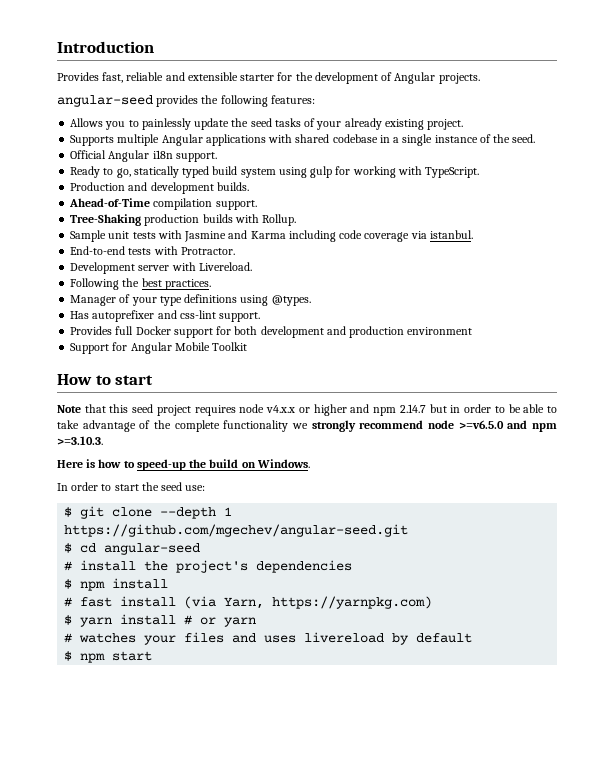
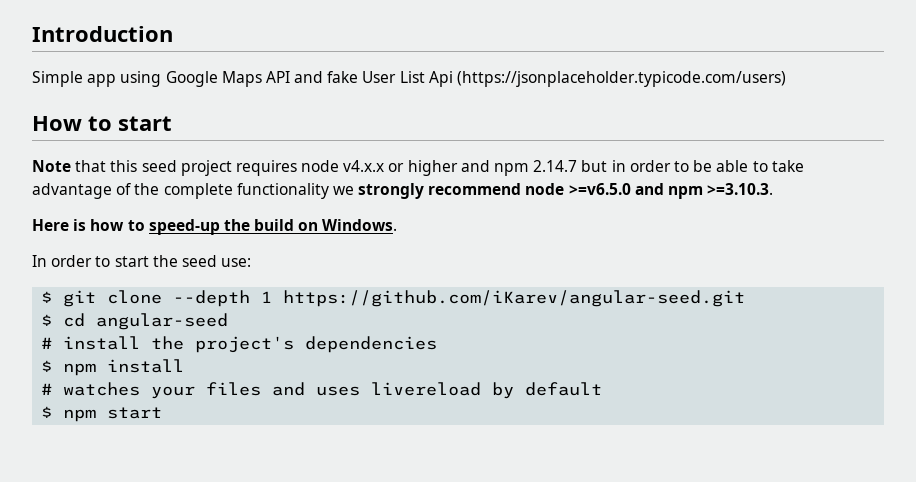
- Provides fast, reliable and extensible starter for the development of Angular projects.
- angular-seed provides the following features:
- Allows you to painlessly update the seed tasks of your already existing project.
- Supports multiple Angular applications with shared codebase in a single instance of the seed.
- Official Angular i18n support.
- Ready to go, statically typed build system using gulp for working with TypeScript.
- Production and development builds.
- Ahead-of-Time compilation support.
- Tree-Shaking production builds with Rollup.
- Sample unit tests with Jasmine and Karma including code coverage via istanbul.
- End-to-end tests with Protractor.
- Development server with Livereload.
- Following the best practices.
- Manager of your type definitions using @types.
- Has autoprefixer and css-lint support.
- Provides full Docker support for both development and production environment
- Support for Angular Mobile Toolkit
+ Simple app using Google Maps API and fake User List Api (https://jsonplaceholder.typicode.com/users)
- $ git clone --depth 1 https://github.com/mgechev/angular-seed.git
+ $ git clone --depth 1 https://github.com/iKarev/angular-seed.git
- # fast install (via Yarn, https://yarnpkg.com)
- $ yarn install # or yarn

